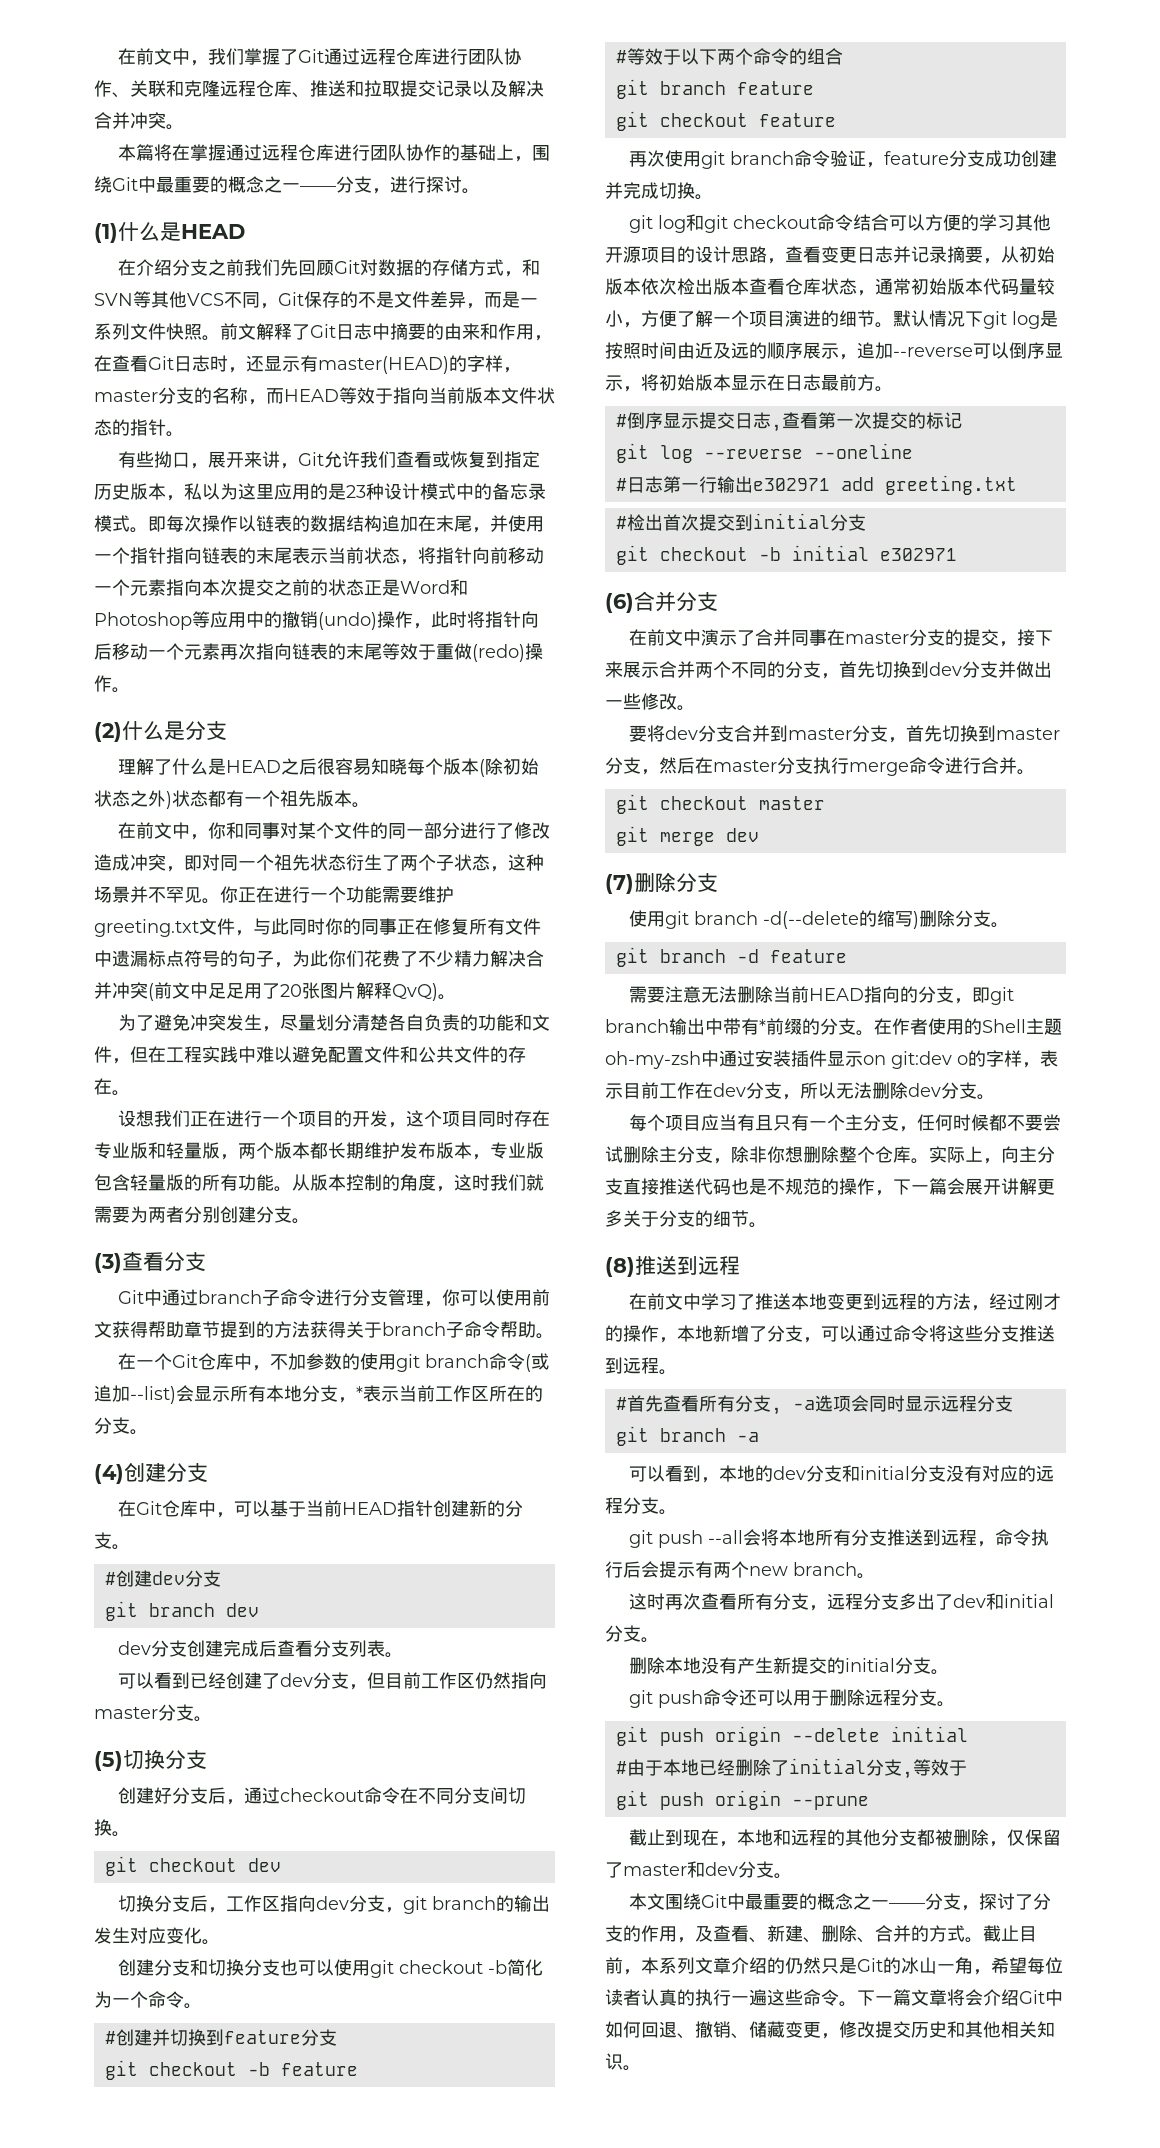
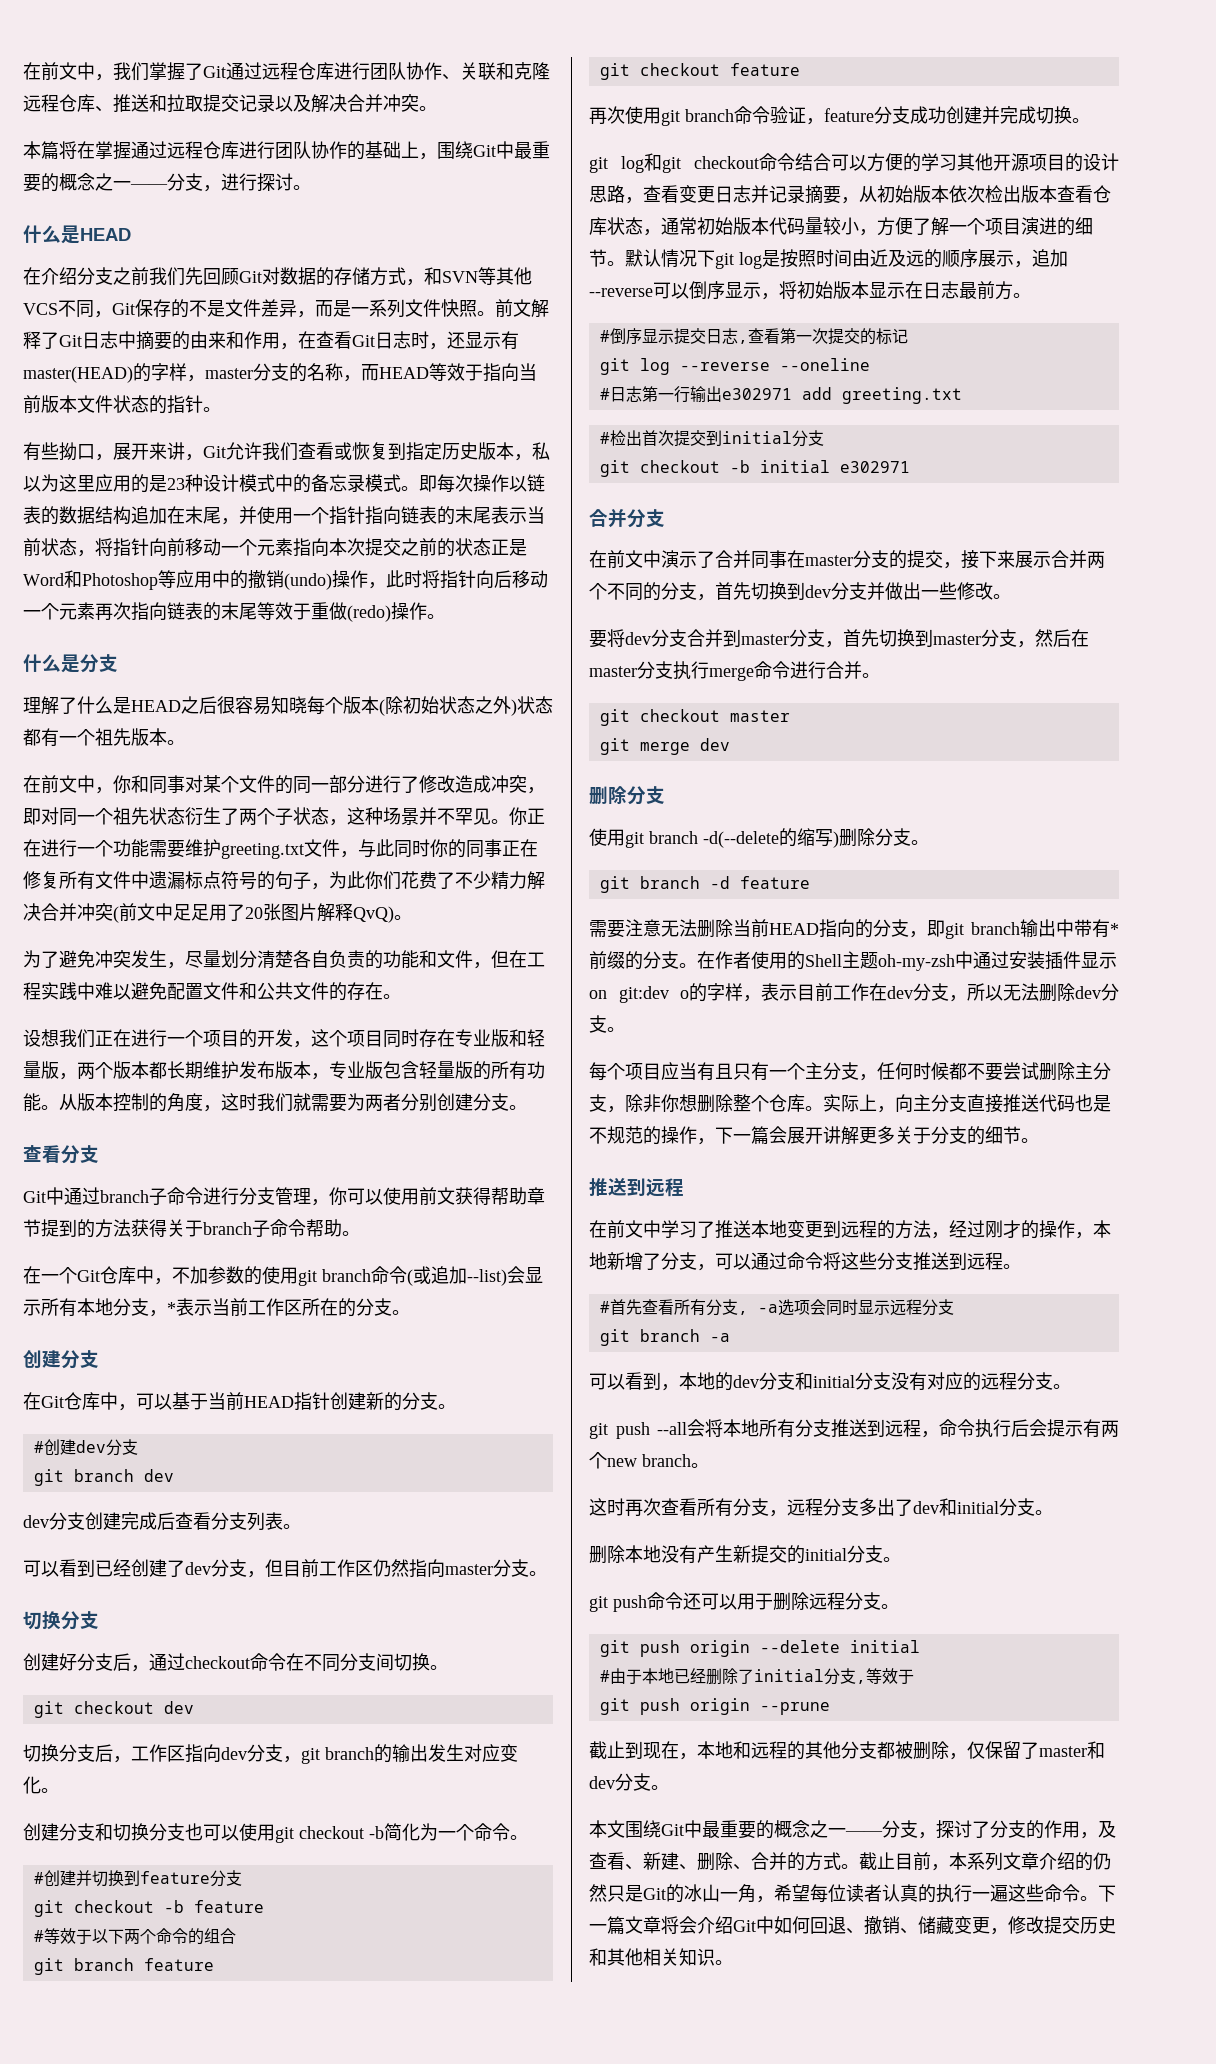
  本篇将在掌握通过远程仓库进行团队协作的基础上，围绕Git中最重要的概念之一——分支，进行探讨。
- (1)什么是HEAD
+ 什么是HEAD
- (2)什么是分支
+ 什么是分支
  从版本控制的角度，这时我们就需要为两者分别创建分支。
- (3)查看分支
+ 查看分支
  在一个Git仓库中，不加参数的使用git branch命令(或追加--list)会显示所有本地分支，*表示当前工作区所在的分支。
- (4)创建分支
+ 创建分支
  可以看到已经创建了dev分支，但目前工作区仍然指向master分支。
- (5)切换分支
+ 切换分支
- (6)合并分支
+ 合并分支
  git merge dev
- (7)删除分支
+ 删除分支
  实际上，向主分支直接推送代码也是不规范的操作，下一篇会展开讲解更多关于分支的细节。
- (8)推送到远程
+ 推送到远程

